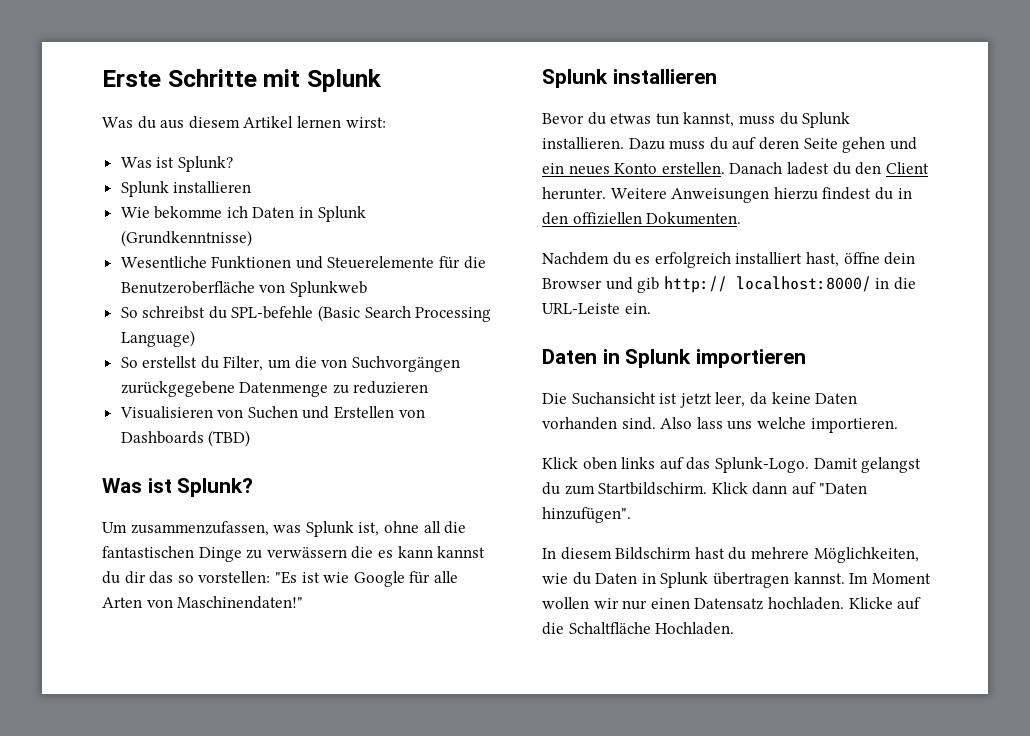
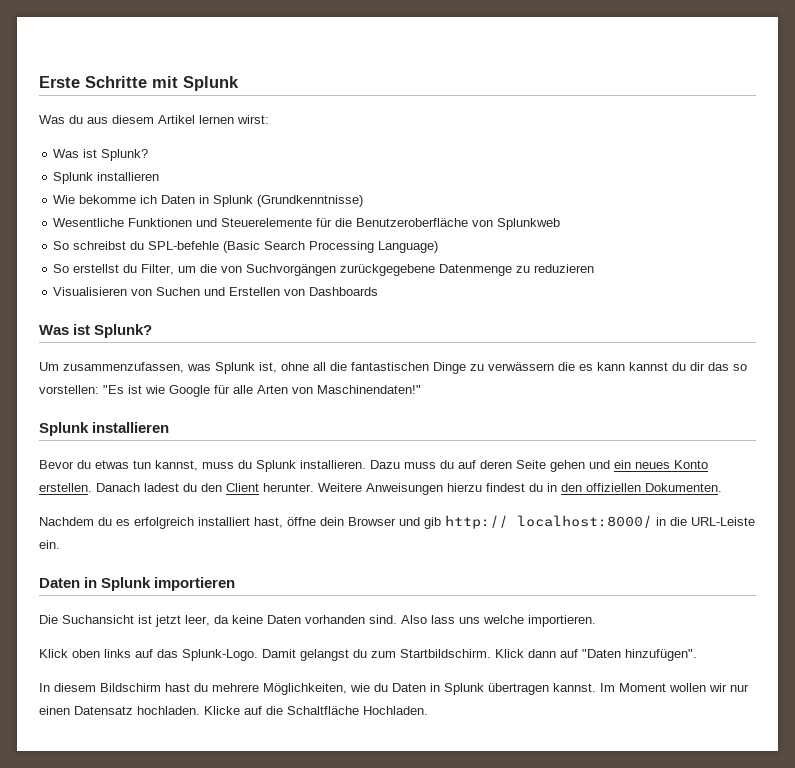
- Visualisieren von Suchen und Erstellen von Dashboards (TBD)
+ Visualisieren von Suchen und Erstellen von Dashboards

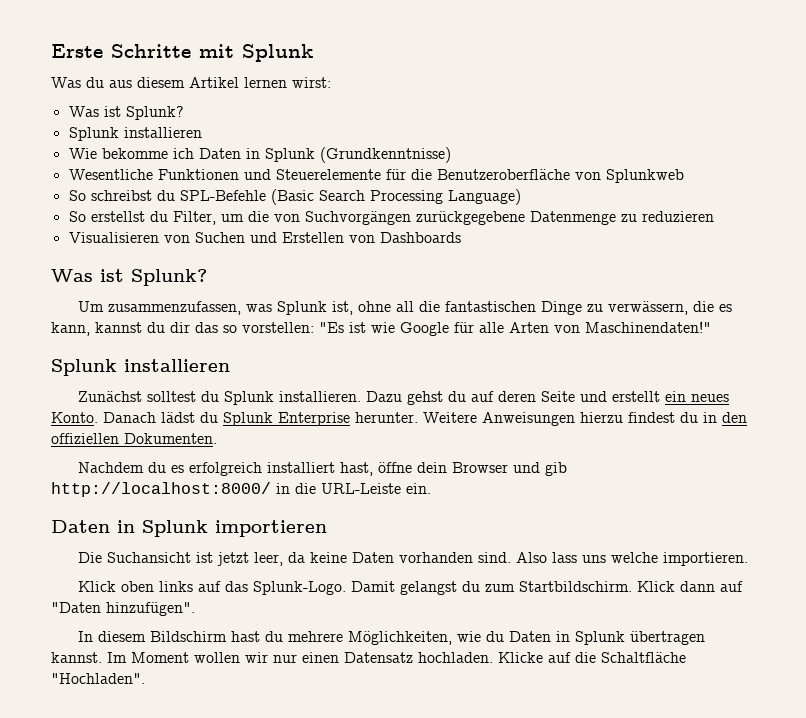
- So schreibst du SPL-befehle (Basic Search Processing Language)
+ So schreibst du SPL-Befehle (Basic Search Processing Language)
- Um zusammenzufassen, was Splunk ist, ohne all die fantastischen Dinge zu verwässern die es kann kannst du dir das so vorstellen: "Es ist wie Google für alle Arten von Maschinendaten!"
+ Um zusammenzufassen, was Splunk ist, ohne all die fantastischen Dinge zu verwässern, die es kann, kannst du dir das so vorstellen: "Es ist wie Google für alle Arten von Maschinendaten!"
- Bevor du etwas tun kannst, muss du Splunk installieren.
+ Zunächst solltest du Splunk installieren.
- Dazu muss du auf deren Seite gehen und ein neues Konto erstellen. Danach ladest du den Client herunter.
+ Dazu gehst du auf deren Seite und erstellt ein neues Konto. Danach lädst du Splunk Enterprise herunter.
- Nachdem du es erfolgreich installiert hast, öffne dein Browser und gib http:// localhost:8000/ in die URL-Leiste ein.
+ Nachdem du es erfolgreich installiert hast, öffne dein Browser und gib http://localhost:8000/ in die URL-Leiste ein.
- Klicke auf die Schaltfläche Hochladen.
+ Klicke auf die Schaltfläche "Hochladen".

